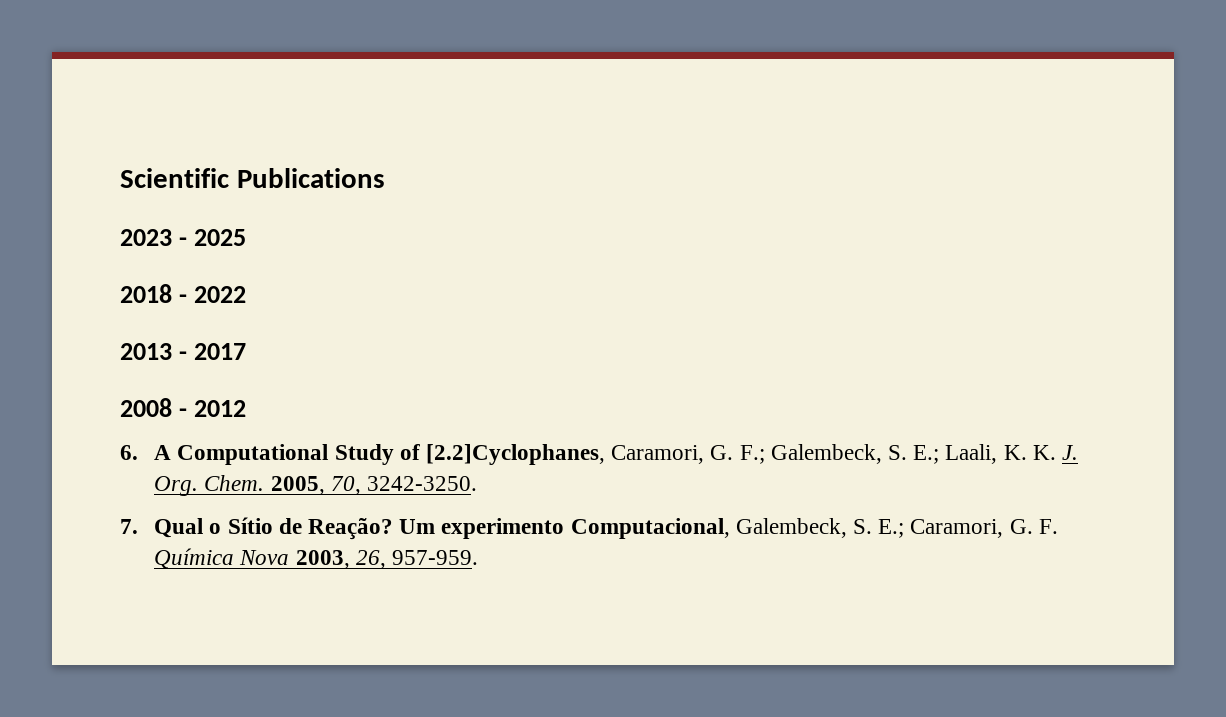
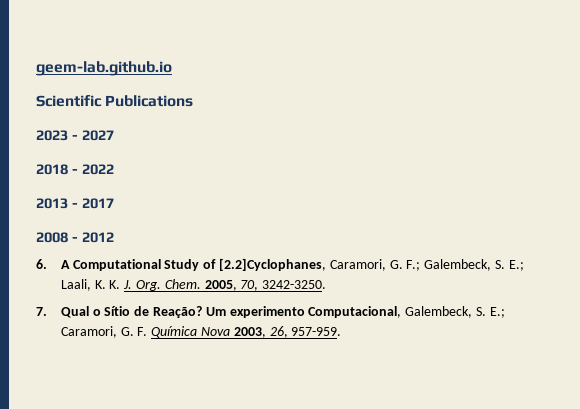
+ geem-lab.github.io
- 2023 - 2025
+ 2023 - 2027

